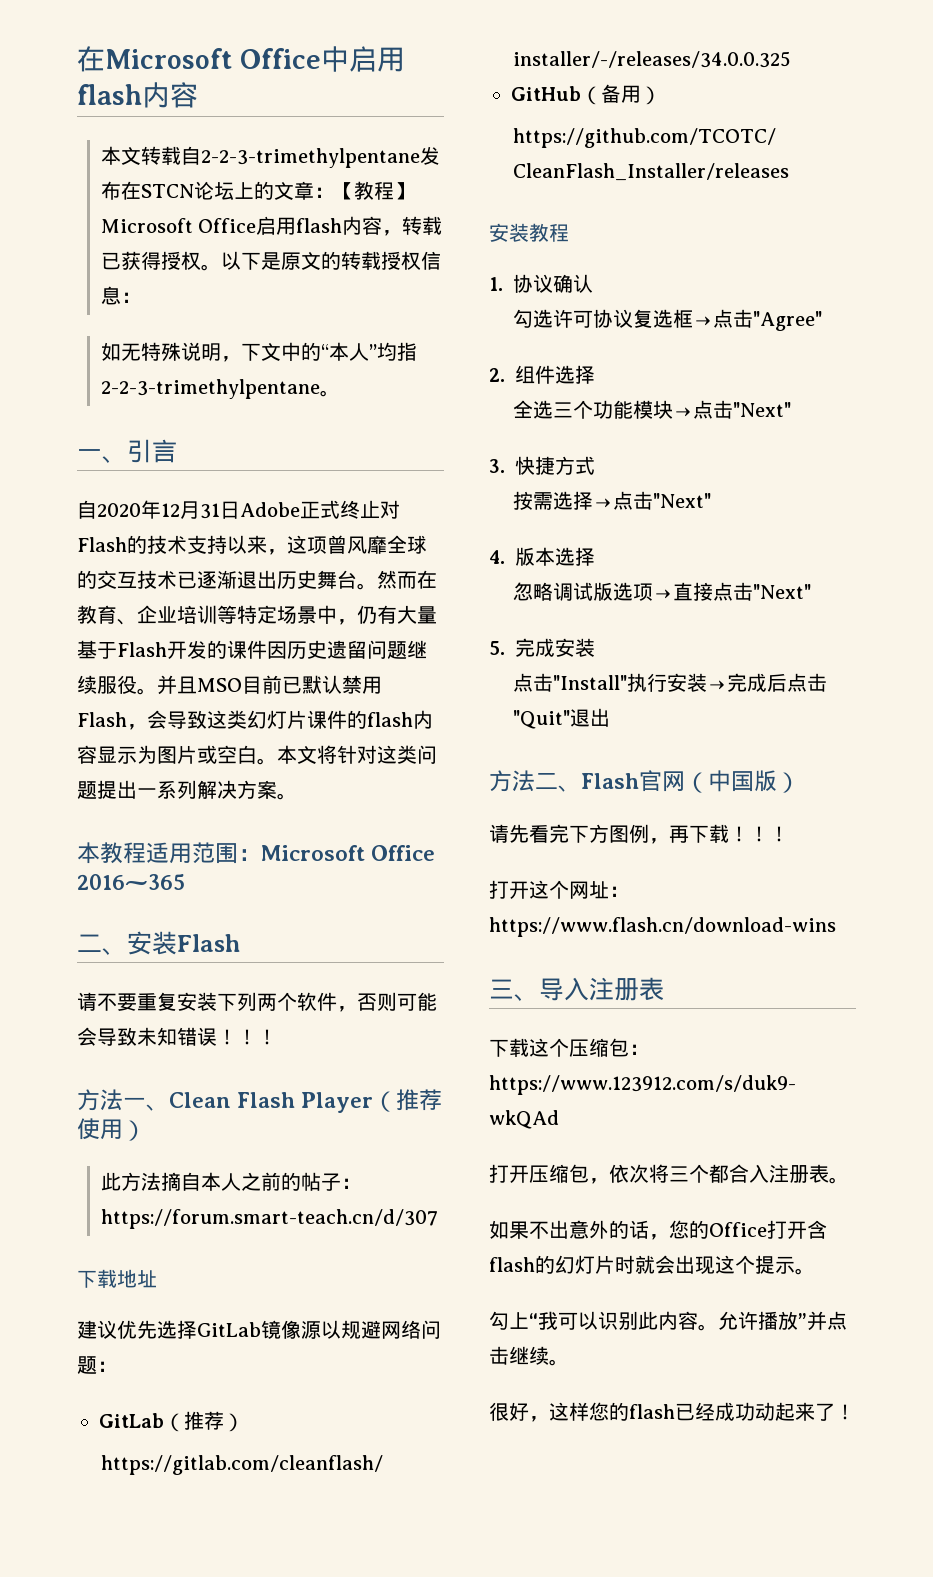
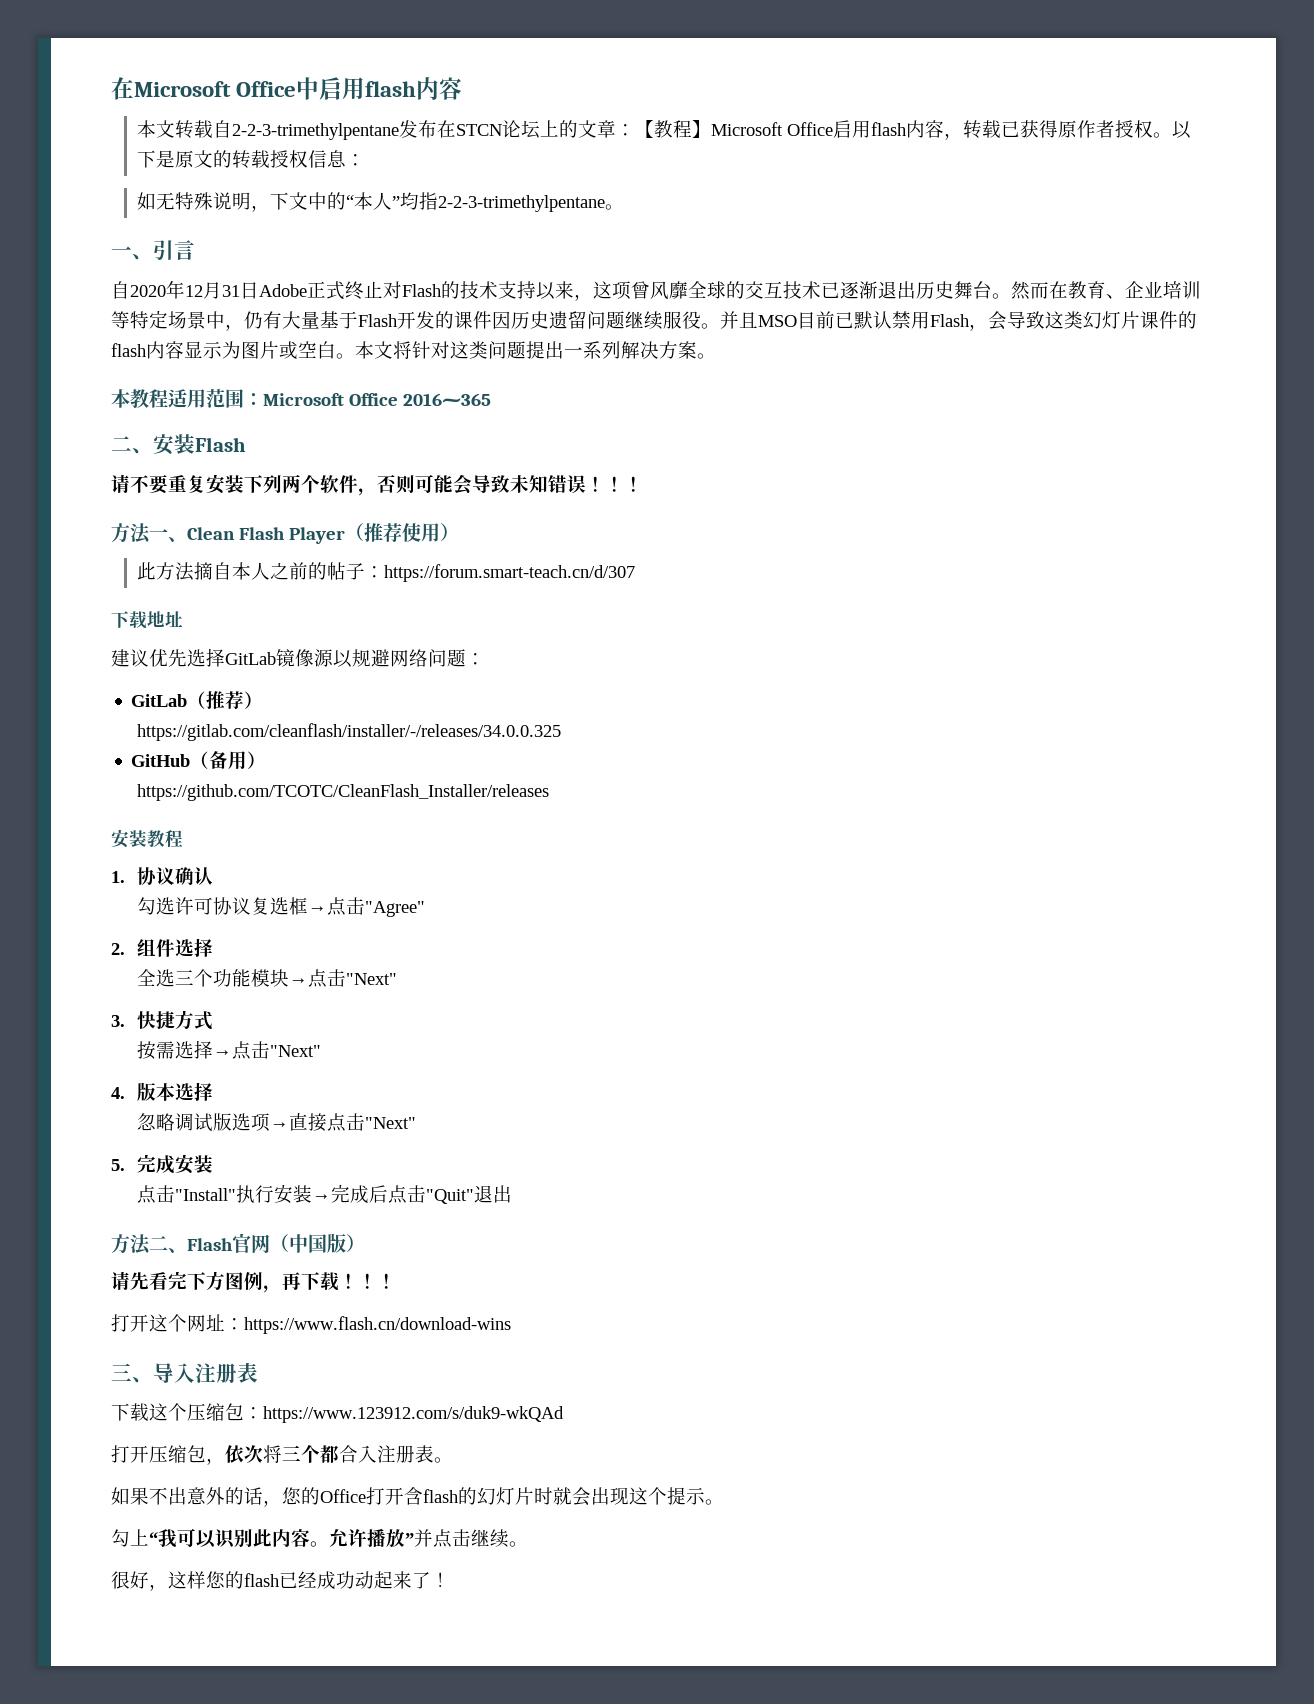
- 本文转载自2-2-3-trimethylpentane发布在STCN论坛上的文章：【教程】Microsoft Office启用flash内容，转载已获得授权。
+ 本文转载自2-2-3-trimethylpentane发布在STCN论坛上的文章：【教程】Microsoft Office启用flash内容，转载已获得原作者授权。

